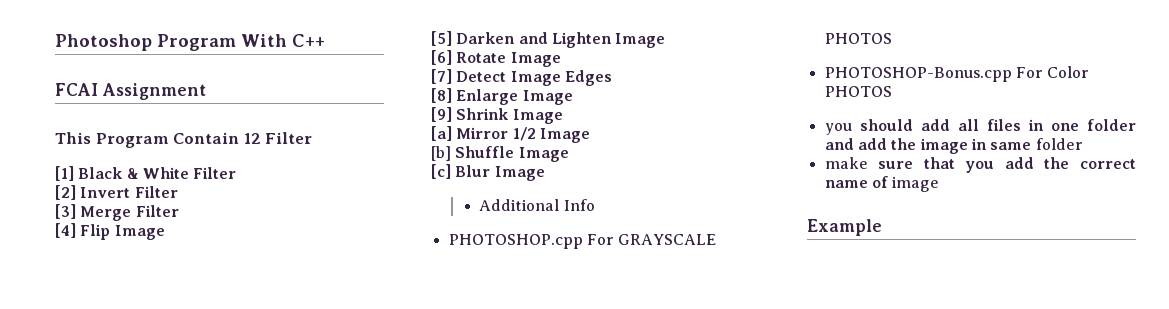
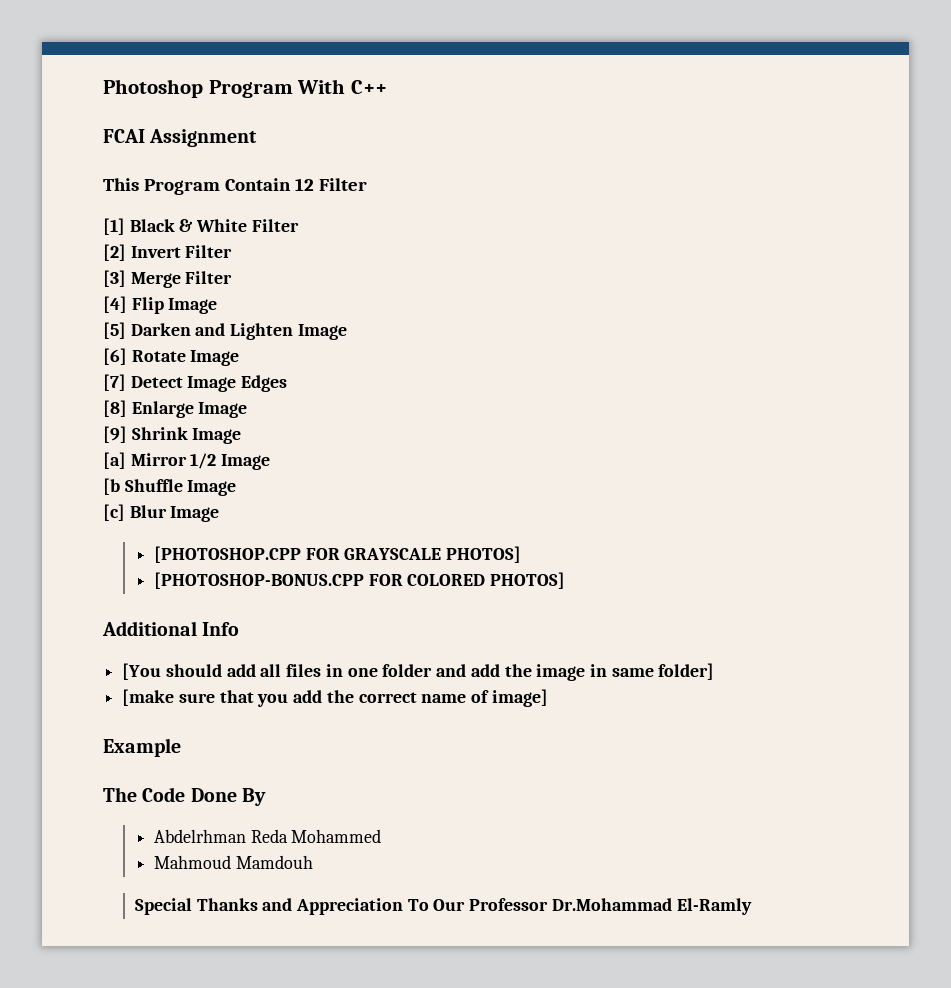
- [b] Shuffle Image
+ [b Shuffle Image
+ [PHOTOSHOP.CPP FOR GRAYSCALE PHOTOS]
+ [PHOTOSHOP-BONUS.CPP FOR COLORED PHOTOS]
  Additional Info
- PHOTOSHOP.cpp For GRAYSCALE PHOTOS
- PHOTOSHOP-Bonus.cpp For Color PHOTOS
- you should add all files in one folder and add the image in same folder
- make sure that you add the correct name of image
+ [You should add all files in one folder and add the image in same folder]
+ [make sure that you add the correct name of image]
+ The Code Done By
+ Abdelrhman Reda Mohammed
+ Mahmoud Mamdouh
+ Special Thanks and Appreciation To Our Professor Dr.Mohammad El-Ramly

